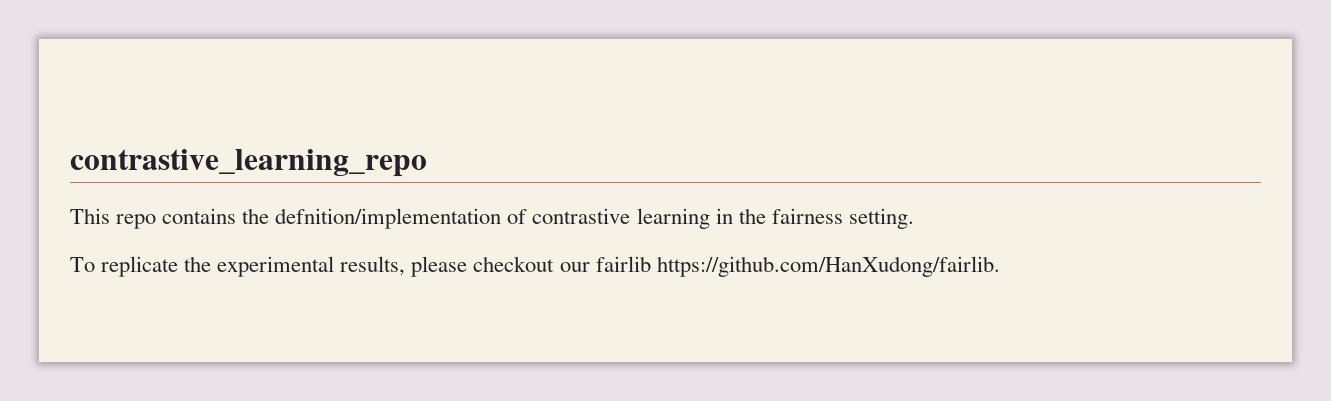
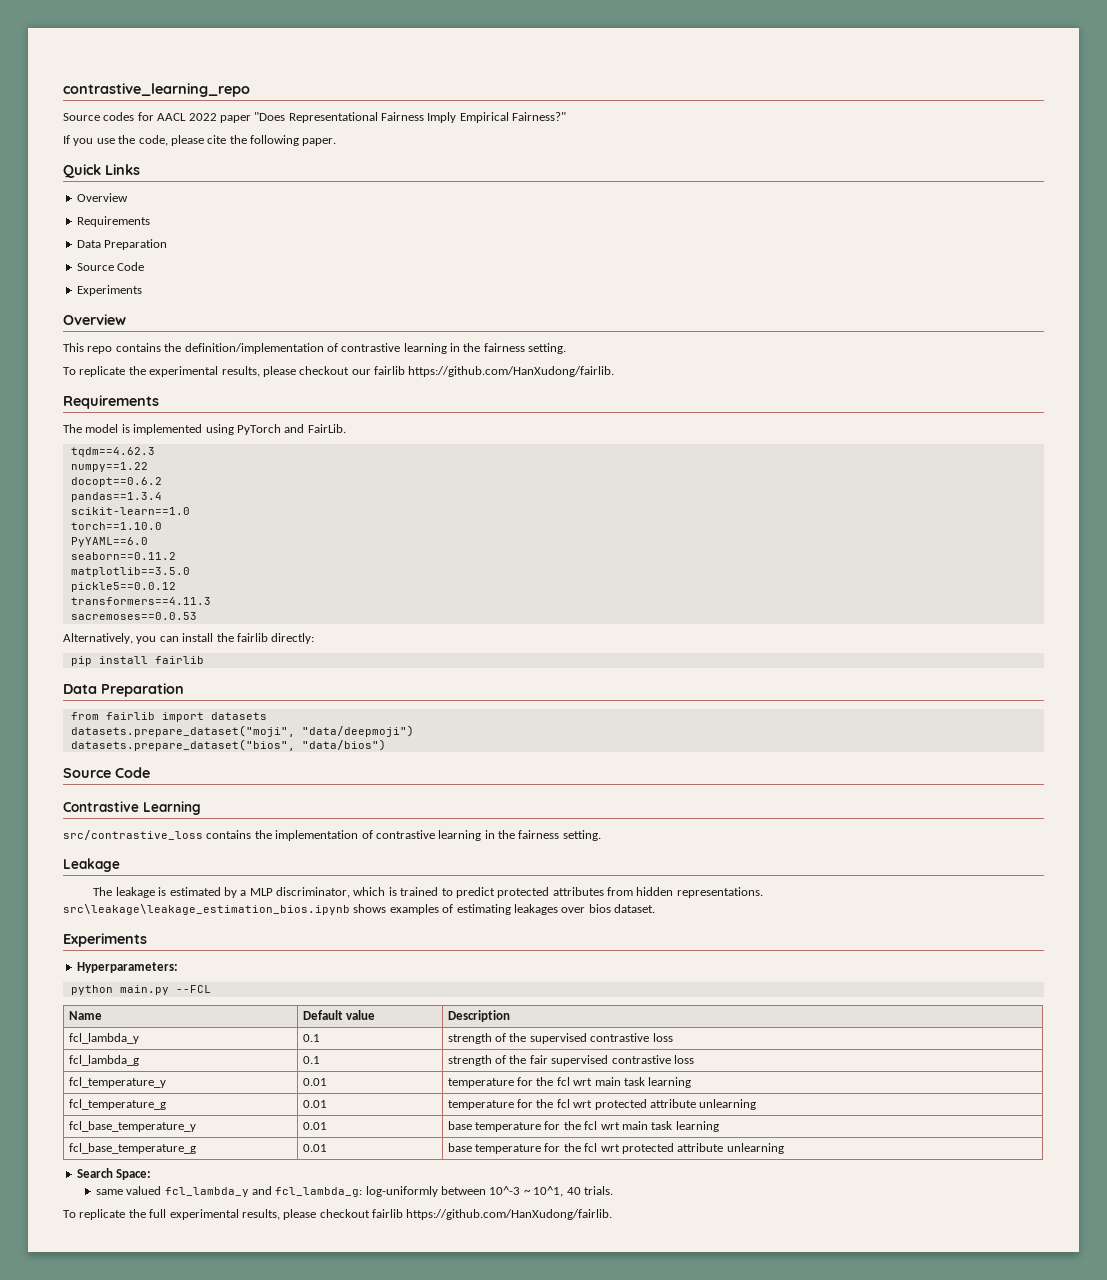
+ Source codes for AACL 2022 paper "Does Representational Fairness Imply Empirical Fairness?"
+ If you use the code, please cite the following paper.
+ Quick Links
+ Overview
+ Requirements
+ Data Preparation
+ Source Code
+ Experiments
+ Overview
- This repo contains the defnition/implementation of contrastive learning in the fairness setting.
+ This repo contains the definition/implementation of contrastive learning in the fairness setting.
  To replicate the experimental results, please checkout our fairlib https://github.com/HanXudong/fairlib.
+ Requirements
+ The model is implemented using PyTorch and FairLib.
+ tqdm==4.62.3
+ numpy==1.22
+ docopt==0.6.2
+ pandas==1.3.4
+ scikit-learn==1.0
+ torch==1.10.0
+ PyYAML==6.0
+ seaborn==0.11.2
+ matplotlib==3.5.0
+ pickle5==0.0.12
+ transformers==4.11.3
+ sacremoses==0.0.53
+ Alternatively, you can install the fairlib directly:
+ pip install fairlib
+ Data Preparation
+ from fairlib import datasets
+ datasets.prepare_dataset("moji", "data/deepmoji")
+ datasets.prepare_dataset("bios", "data/bios")
+ Source Code
+ Contrastive Learning
+ src/contrastive_loss contains the implementation of contrastive learning in the fairness setting.
+ Leakage
+ The leakage is estimated by a MLP discriminator, which is trained to predict protected attributes from hidden representations. src\leakage\leakage_estimation_bios.ipynb shows examples of estimating leakages over bios dataset.
+ Experiments
+ Hyperparameters:
+ python main.py --FCL
+ Name | Default value | Description
+ fcl_lambda_y | 0.1 | strength of the supervised contrastive loss
+ fcl_lambda_g | 0.1 | strength of the fair supervised contrastive loss
+ fcl_temperature_y | 0.01 | temperature for the fcl wrt main task learning
+ fcl_temperature_g | 0.01 | temperature for the fcl wrt protected attribute unlearning
+ fcl_base_temperature_y | 0.01 | base temperature for the fcl wrt main task learning
+ fcl_base_temperature_g | 0.01 | base temperature for the fcl wrt protected attribute unlearning
+ Search Space:
+ same valued fcl_lambda_y and fcl_lambda_g: log-uniformly between 10^-3 ~ 10^1, 40 trials.
+ To replicate the full experimental results, please checkout fairlib https://github.com/HanXudong/fairlib.

